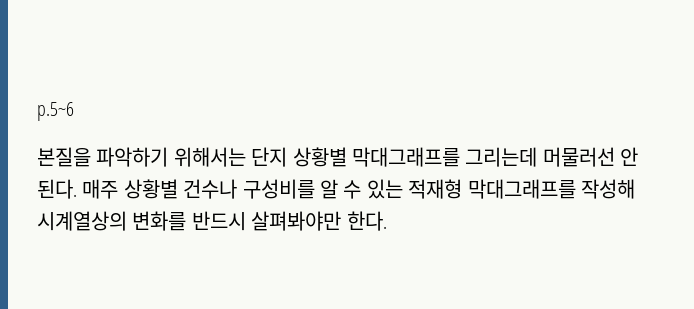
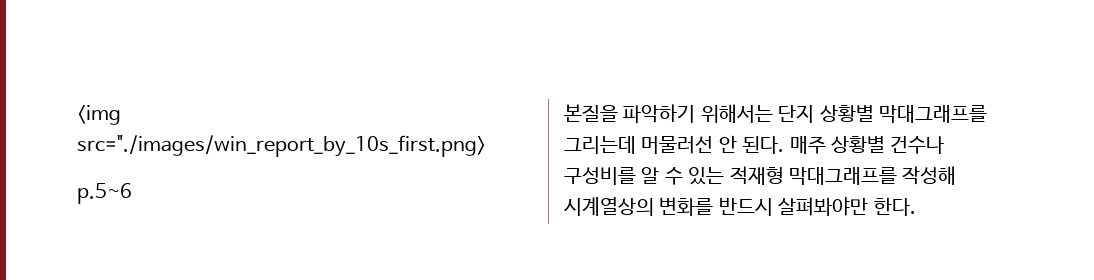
+ <img src="./images/win_report_by_10s_first.png>

